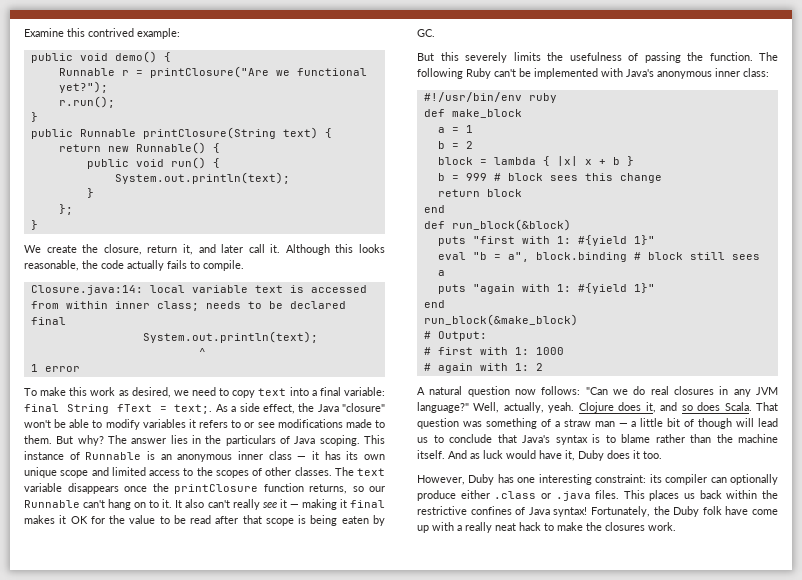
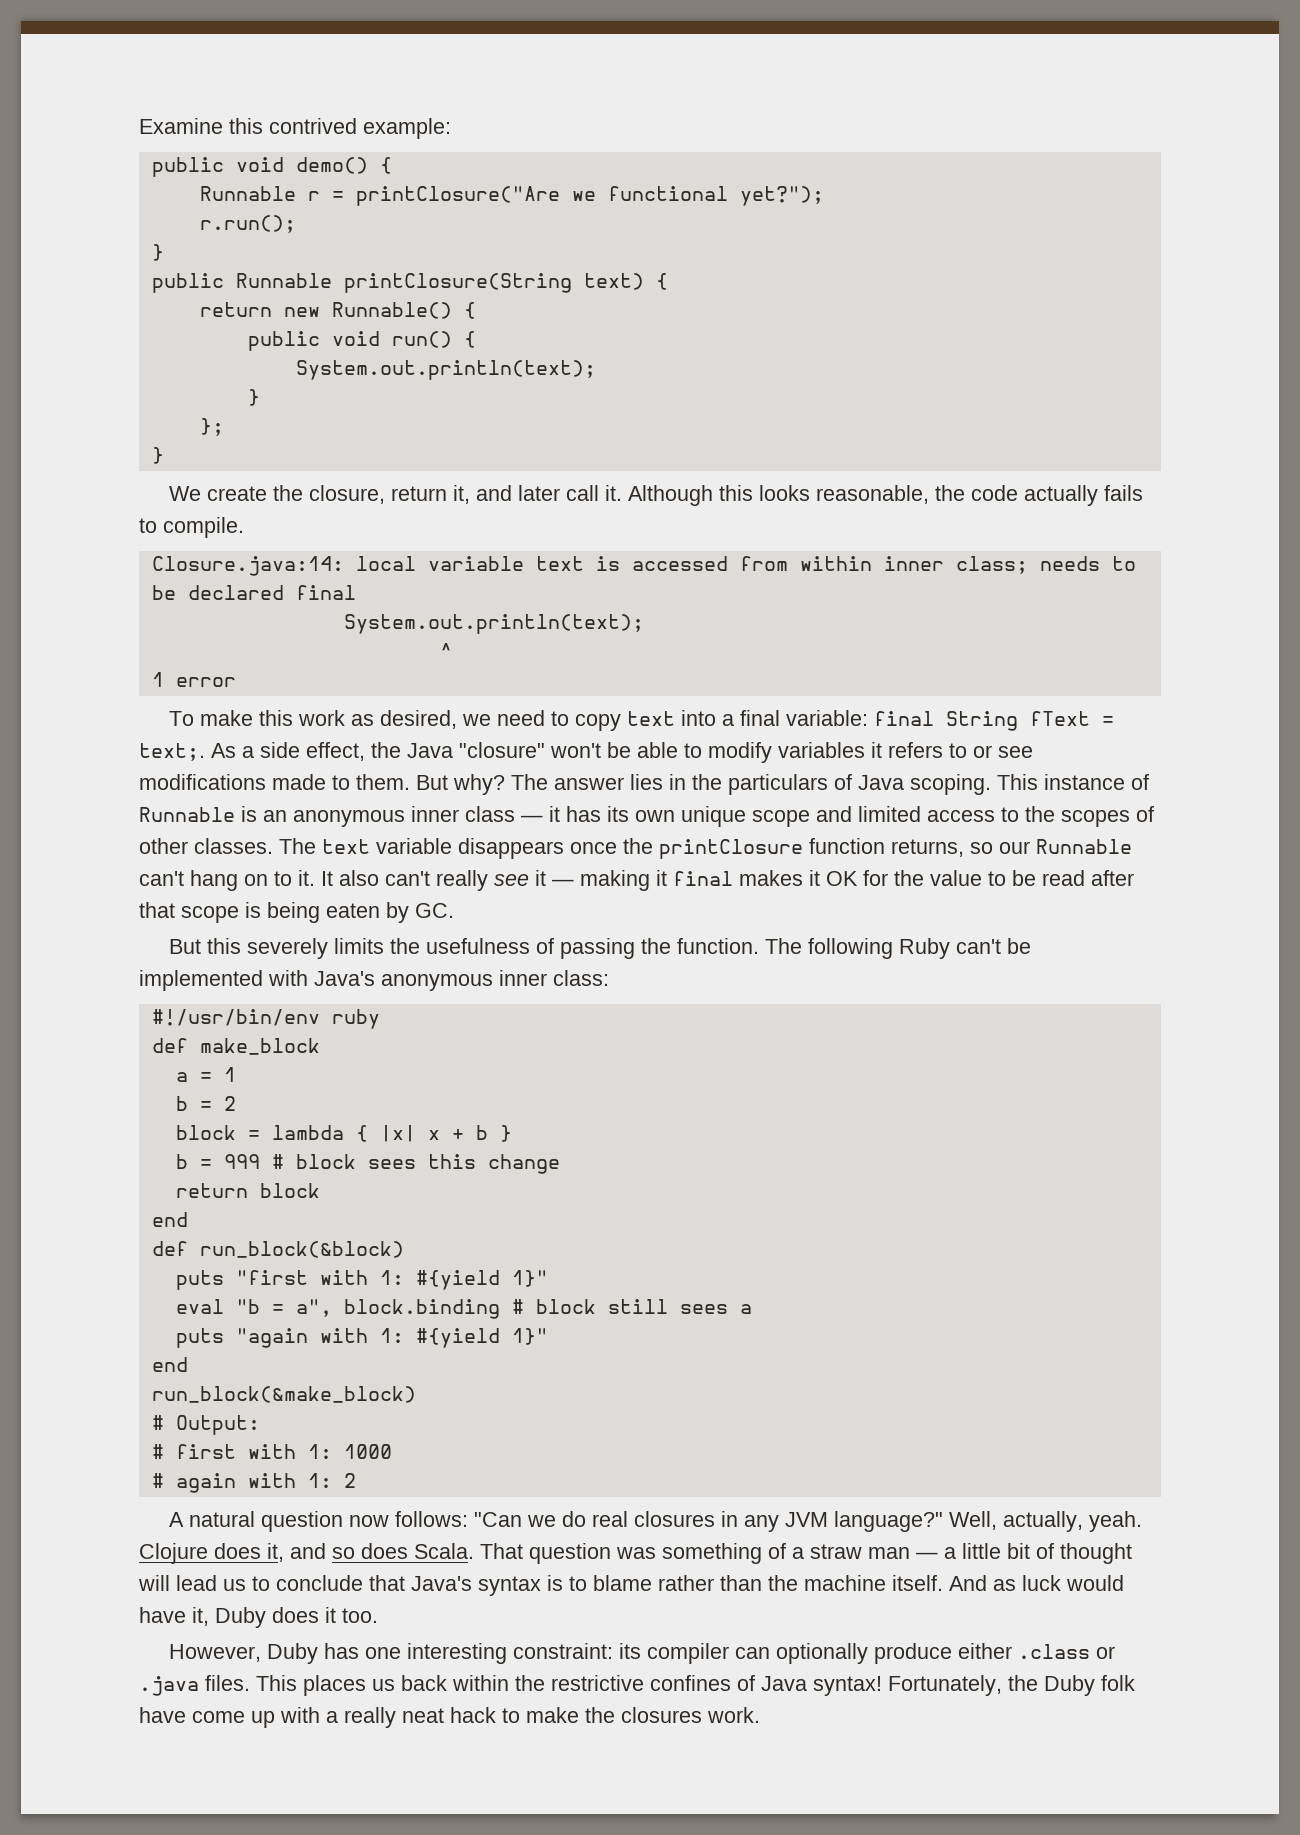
- That question was something of a straw man — a little bit of though will lead us to conclude that Java's syntax is to blame rather than the machine itself.
+ That question was something of a straw man — a little bit of thought will lead us to conclude that Java's syntax is to blame rather than the machine itself.

